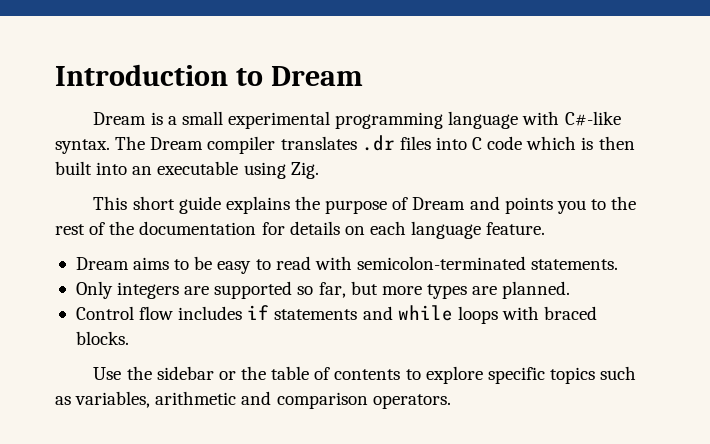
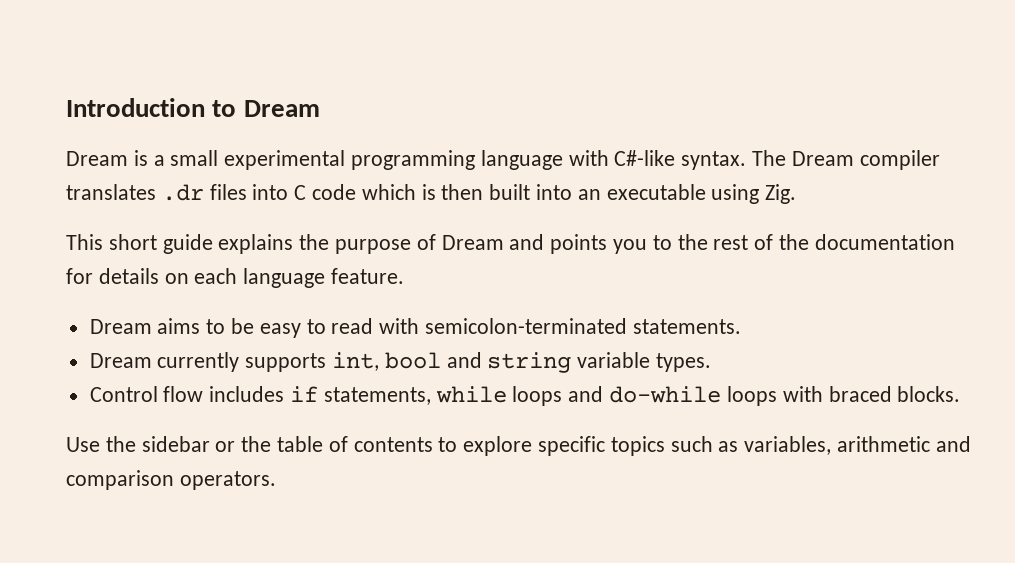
- Only integers are supported so far, but more types are planned.
+ Dream currently supports int, bool and string variable types.
- Control flow includes if statements and while loops with braced blocks.
+ Control flow includes if statements, while loops and do-while loops with braced blocks.

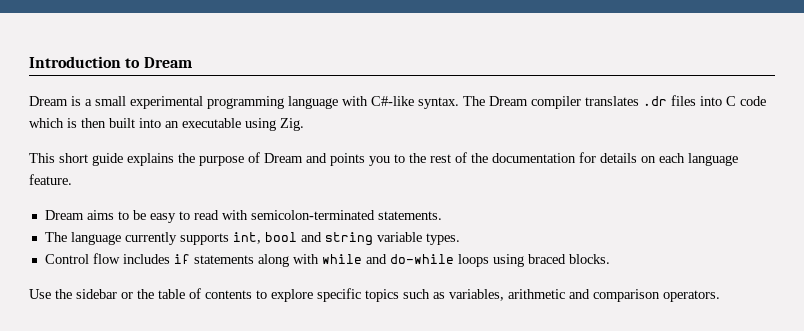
- Dream currently supports int, bool and string variable types.
+ The language currently supports int, bool and string variable types.
- Control flow includes if statements, while loops and do-while loops with braced blocks.
+ Control flow includes if statements along with while and do-while loops using braced blocks.

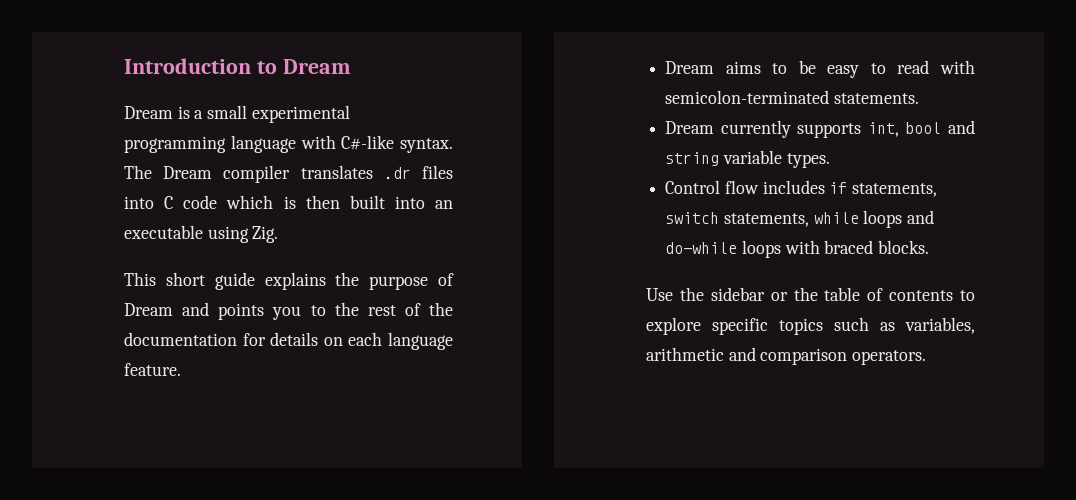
- The language currently supports int, bool and string variable types.
+ Dream currently supports int, bool and string variable types.
- Control flow includes if statements along with while and do-while loops using braced blocks.
+ Control flow includes if statements, switch statements, while loops and do-while loops with braced blocks.

